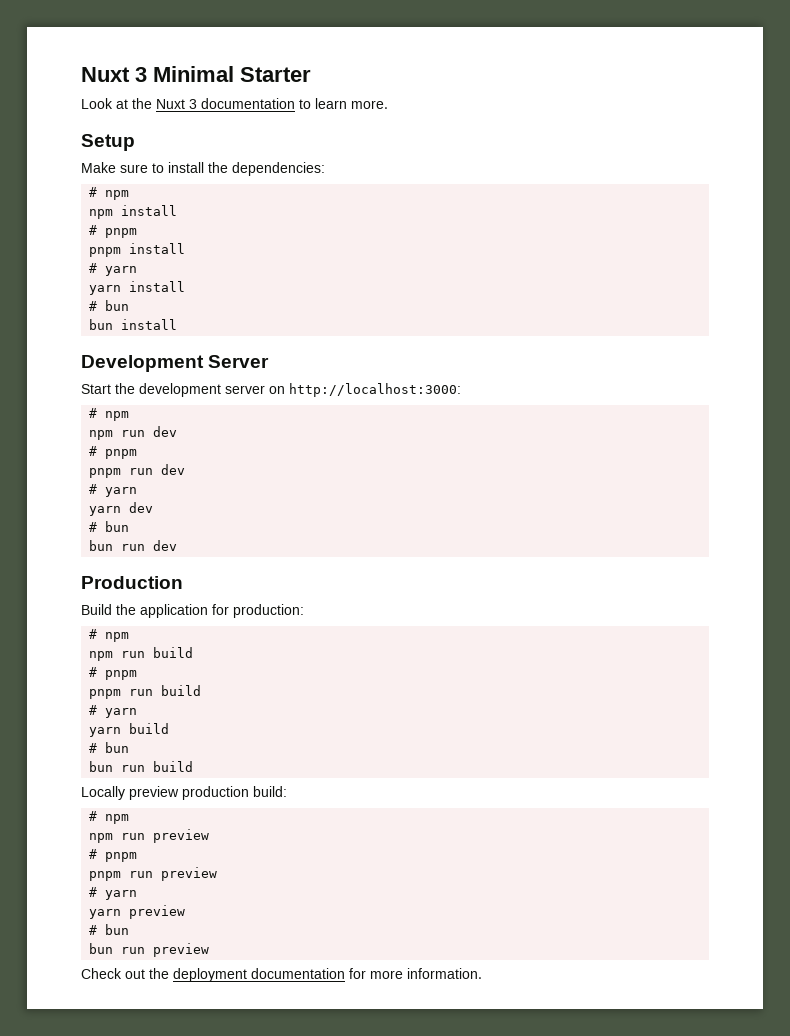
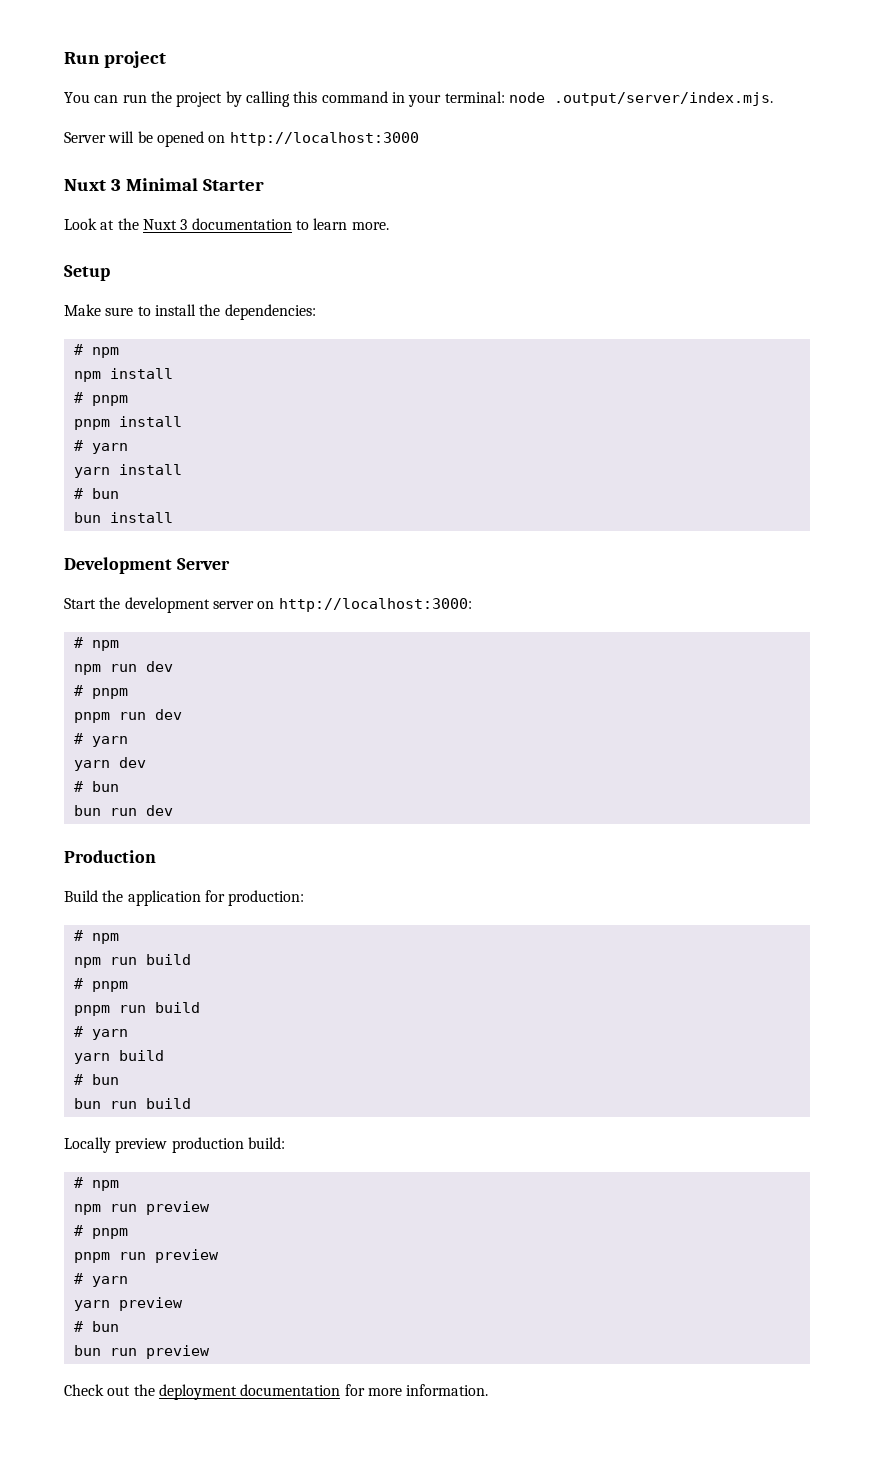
+ Run project
+ You can run the project by calling this command in your terminal: node .output/server/index.mjs.
+ Server will be opened on http://localhost:3000

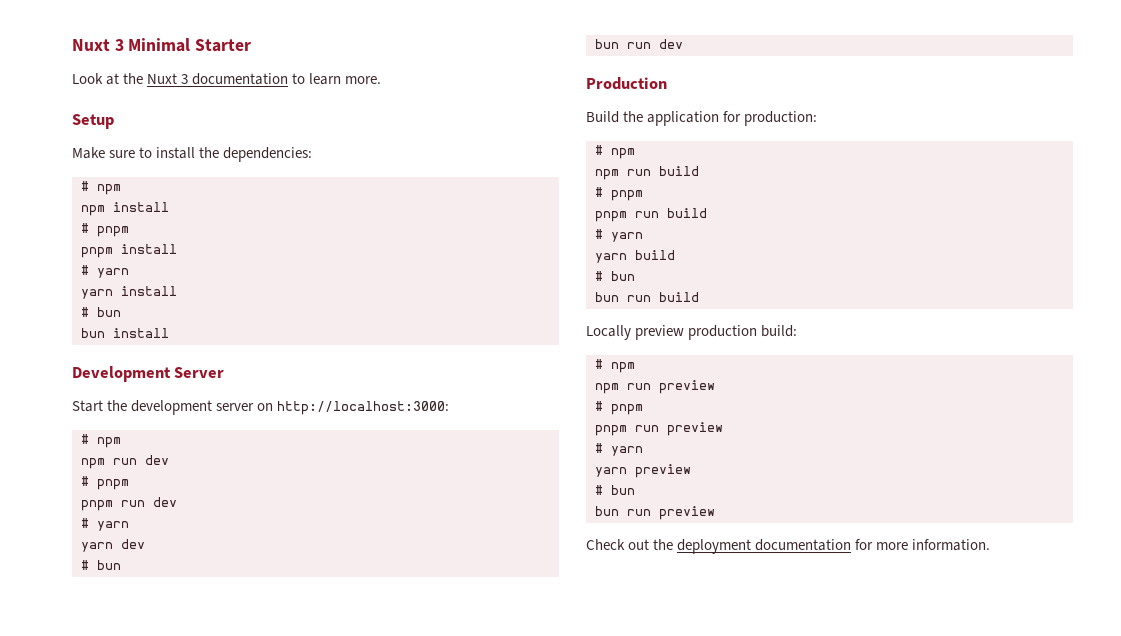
- Run project
- You can run the project by calling this command in your terminal: node .output/server/index.mjs.
- Server will be opened on http://localhost:3000

